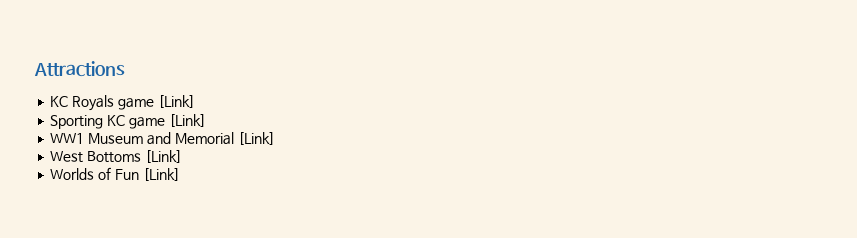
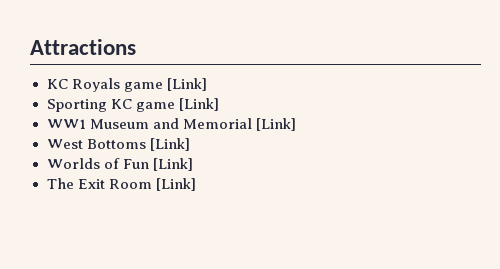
+ The Exit Room [Link]

